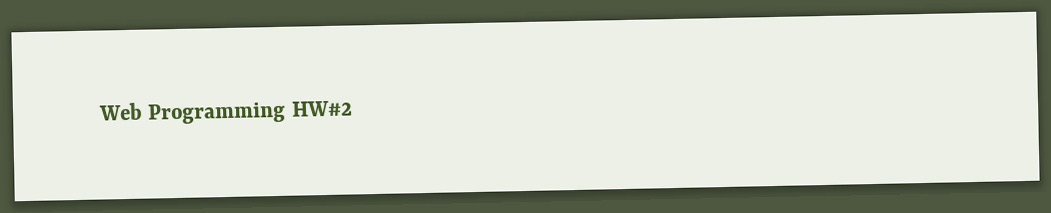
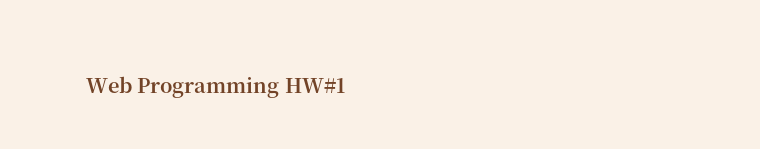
- Web Programming HW#2
+ Web Programming HW#1

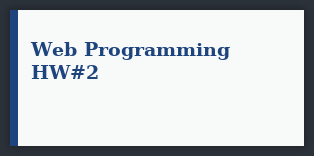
- Web Programming HW#1
+ Web Programming HW#2

